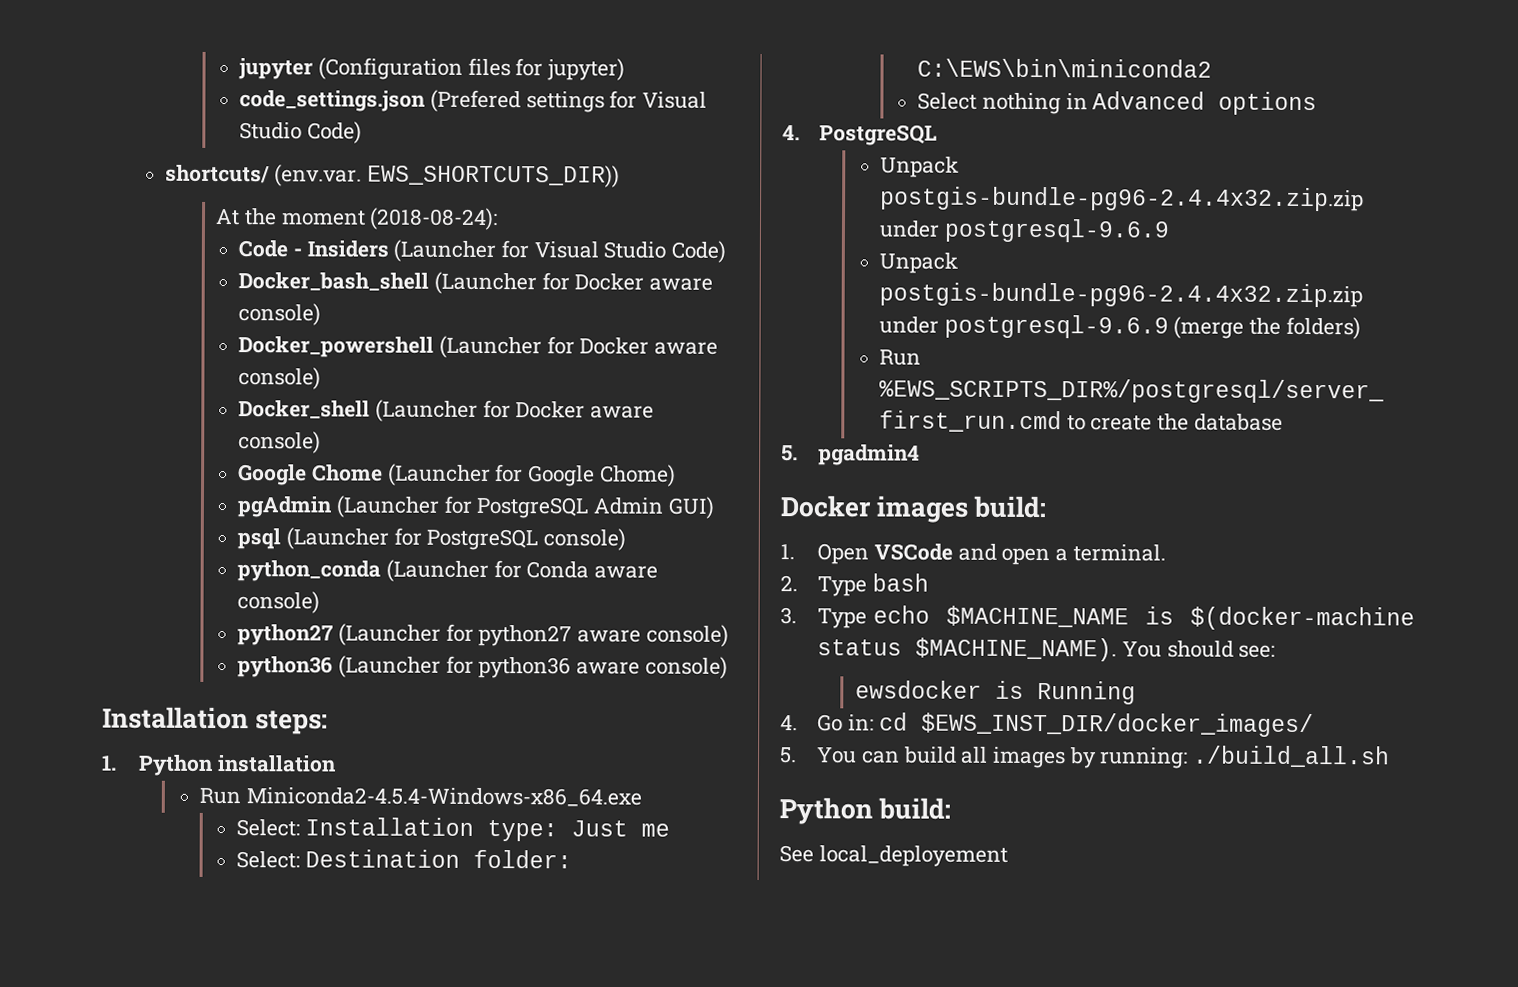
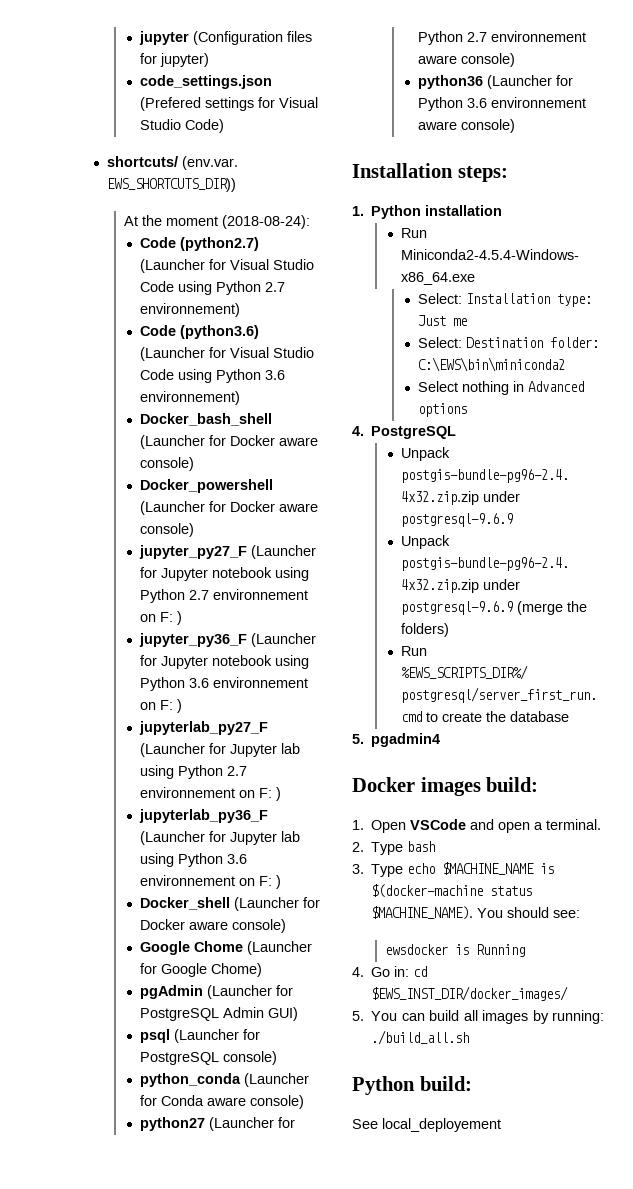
- Code - Insiders (Launcher for Visual Studio Code)
+ Code (python2.7) (Launcher for Visual Studio Code using Python 2.7 environnement)
+ Code (python3.6) (Launcher for Visual Studio Code using Python 3.6 environnement)
+ jupyter_py27_F (Launcher for Jupyter notebook using Python 2.7 environnement on F: )
+ jupyter_py36_F (Launcher for Jupyter notebook using Python 3.6 environnement on F: )
+ jupyterlab_py27_F (Launcher for Jupyter lab using Python 2.7 environnement on F: )
+ jupyterlab_py36_F (Launcher for Jupyter lab using Python 3.6 environnement on F: )
- python27 (Launcher for python27 aware console)
+ python27 (Launcher for Python 2.7 environnement aware console)
- python36 (Launcher for python36 aware console)
+ python36 (Launcher for Python 3.6 environnement aware console)

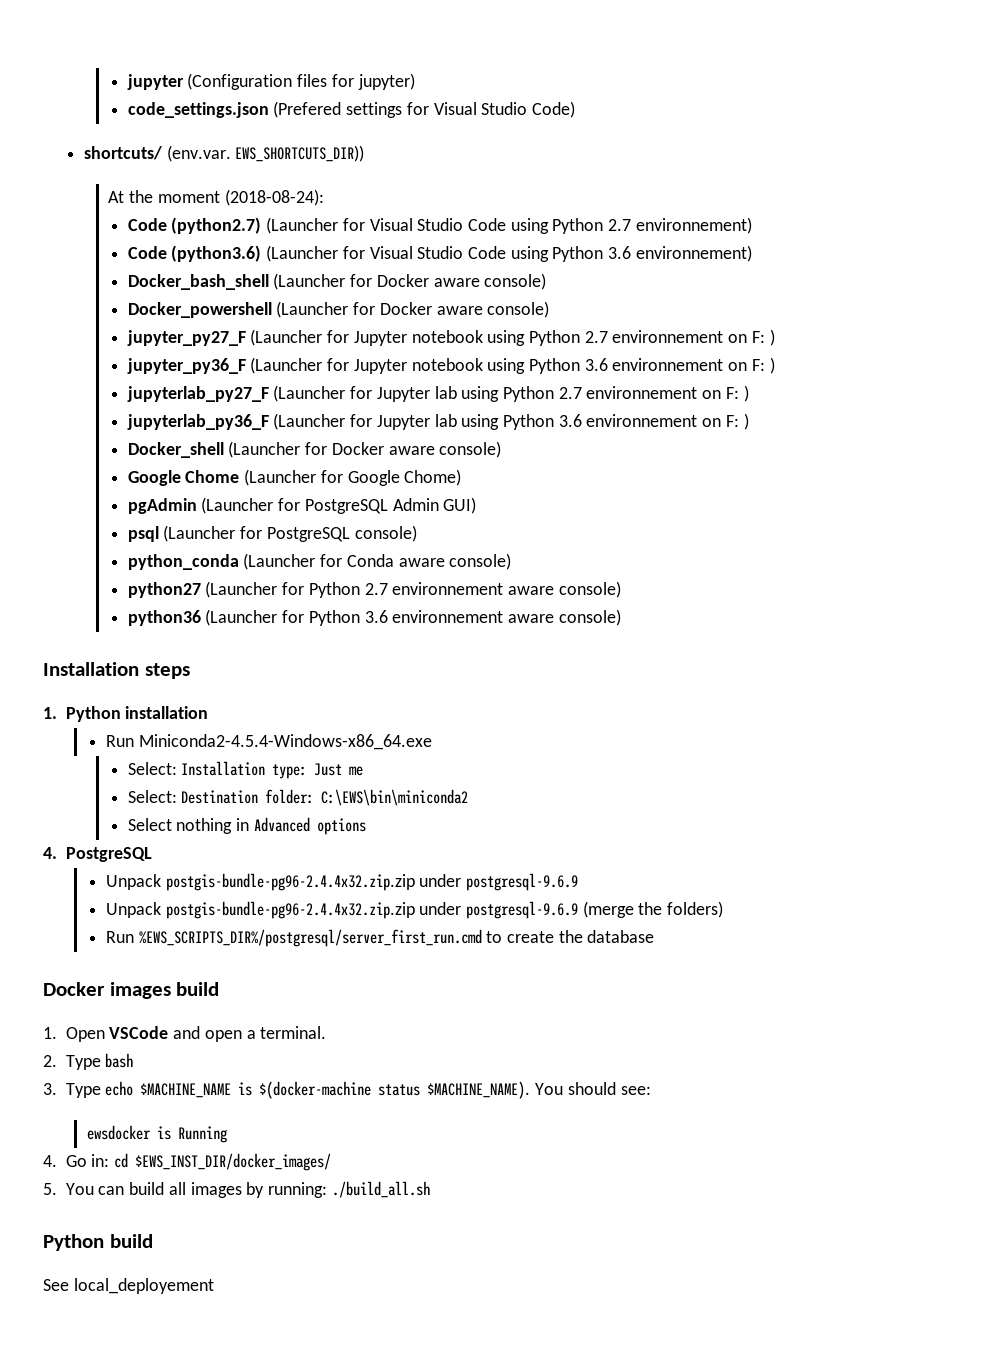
- Installation steps:
+ Installation steps
- 5. pgadmin4
- Docker images build:
+ Docker images build
- Python build:
+ Python build

